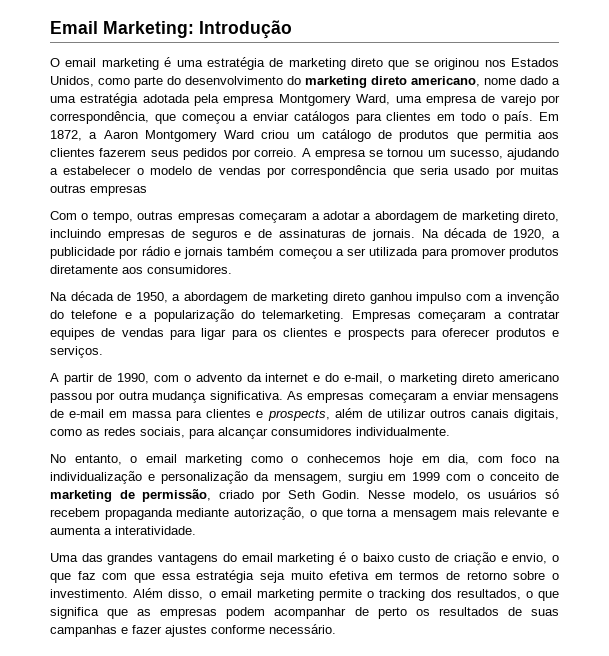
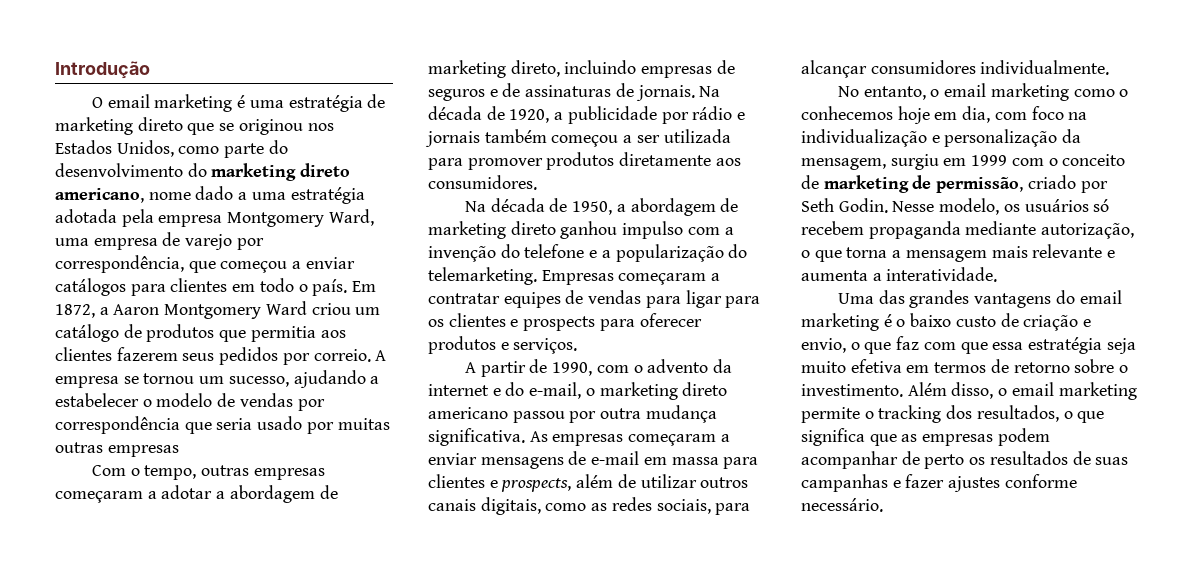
- Email Marketing: Introdução
+ Introdução

